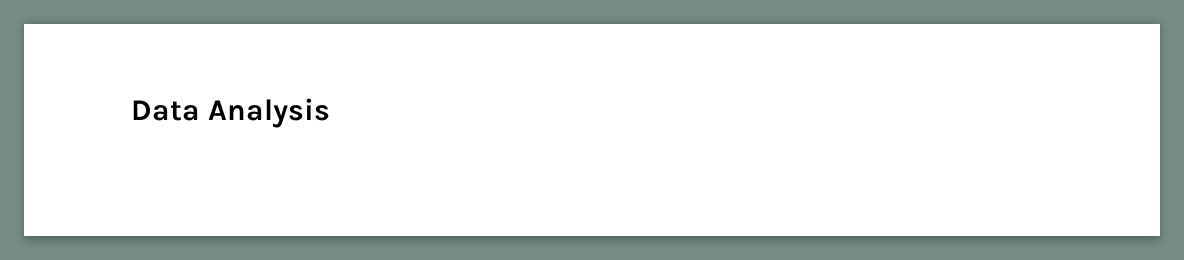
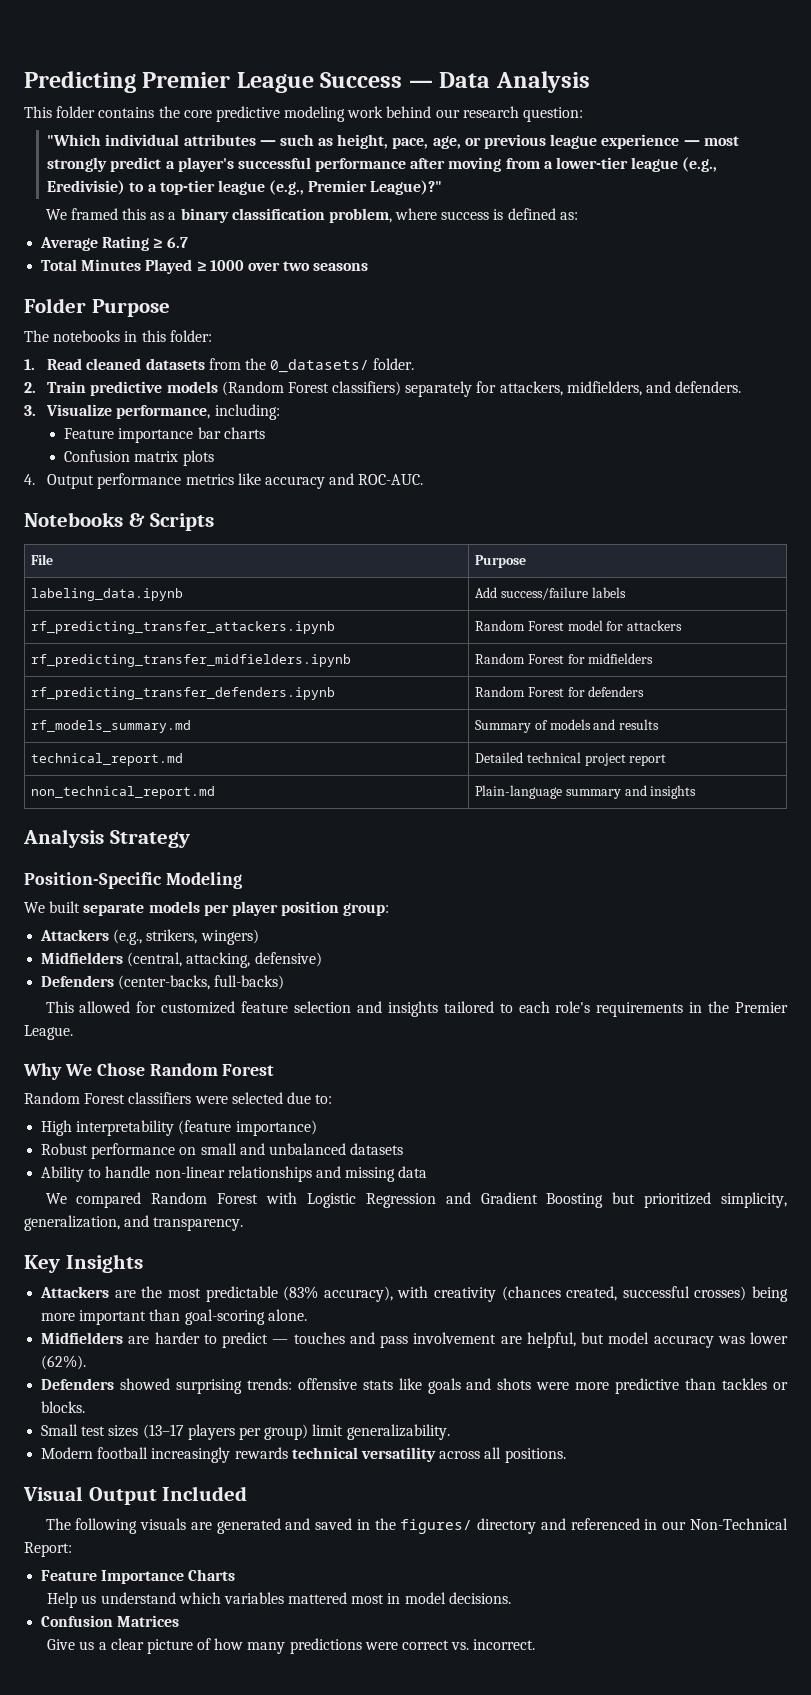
- Data Analysis
+ Predicting Premier League Success — Data Analysis
+ This folder contains the core predictive modeling work behind our research question:
+ "Which individual attributes — such as height, pace, age, or previous league experience — most strongly predict a player's successful performance after moving from a lower-tier league (e.g., Eredivisie) to a top-tier league (e.g., Premier League)?"
+ We framed this as a binary classification problem, where success is defined as:
+ Average Rating ≥ 6.7
+ Total Minutes Played ≥ 1000 over two seasons
+ Folder Purpose
+ The notebooks in this folder:
+ 1. Read cleaned datasets from the 0_datasets/ folder.
+ 2. Train predictive models (Random Forest classifiers) separately for attackers, midfielders, and defenders.
+ 3. Visualize performance, including:
+ Feature importance bar charts
+ Confusion matrix plots
+ 4. Output performance metrics like accuracy and ROC-AUC.
+ Notebooks & Scripts
+ File | Purpose
+ labeling_data.ipynb | Add success/failure labels
+ rf_predicting_transfer_attackers.ipynb | Random Forest model for attackers
+ rf_predicting_transfer_midfielders.ipynb | Random Forest for midfielders
+ rf_predicting_transfer_defenders.ipynb | Random Forest for defenders
+ rf_models_summary.md | Summary of models and results
+ technical_report.md | Detailed technical project report
+ non_technical_report.md | Plain-language summary and insights
+ Analysis Strategy
+ Position-Specific Modeling
+ We built separate models per player position group:
+ Attackers (e.g., strikers, wingers)
+ Midfielders (central, attacking, defensive)
+ Defenders (center-backs, full-backs)
+ This allowed for customized feature selection and insights tailored to each role's requirements in the Premier League.
+ Why We Chose Random Forest
+ Random Forest classifiers were selected due to:
+ High interpretability (feature importance)
+ Robust performance on small and unbalanced datasets
+ Ability to handle non-linear relationships and missing data
+ We compared Random Forest with Logistic Regression and Gradient Boosting but prioritized simplicity, generalization, and transparency.
+ Key Insights
+ Attackers are the most predictable (83% accuracy), with creativity (chances created, successful crosses) being more important than goal-scoring alone.
+ Midfielders are harder to predict — touches and pass involvement are helpful, but model accuracy was lower (62%).
+ Defenders showed surprising trends: offensive stats like goals and shots were more predictive than tackles or blocks.
+ Small test sizes (13–17 players per group) limit generalizability.
+ Modern football increasingly rewards technical versatility across all positions.
+ Visual Output Included
+ The following visuals are generated and saved in the figures/ directory and referenced in our Non-Technical Report:
+ Feature Importance Charts
+ Help us understand which variables mattered most in model decisions.
+ Confusion Matrices
+ Give us a clear picture of how many predictions were correct vs. incorrect.

